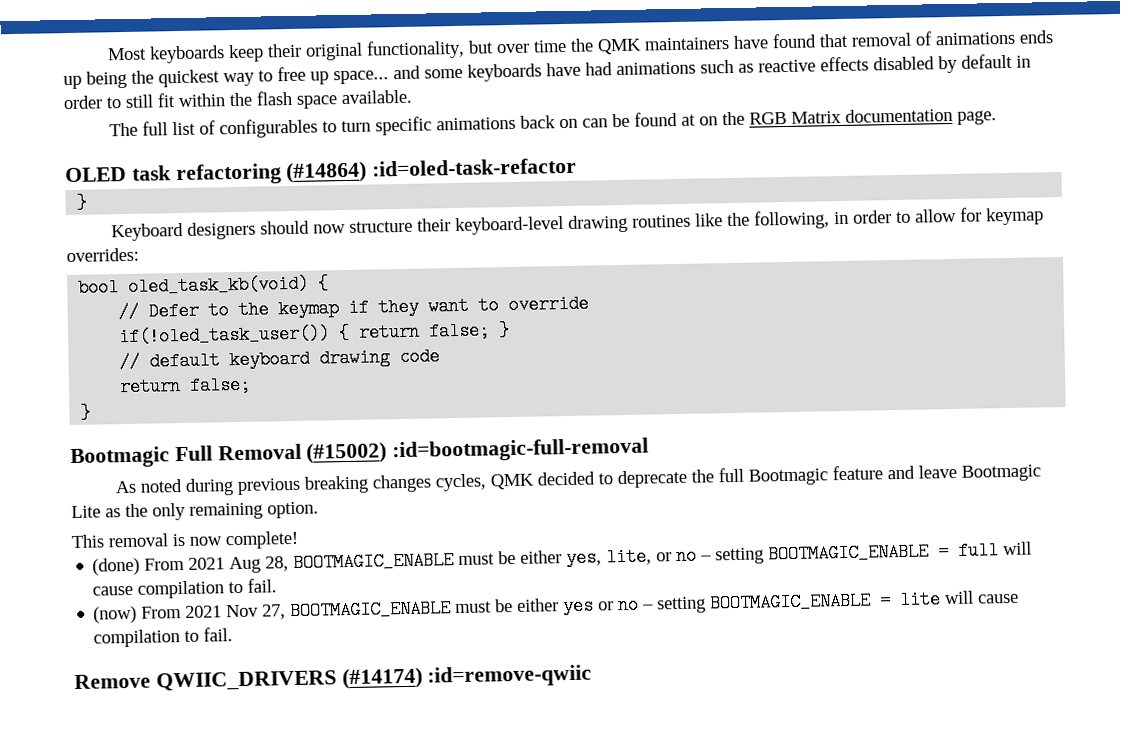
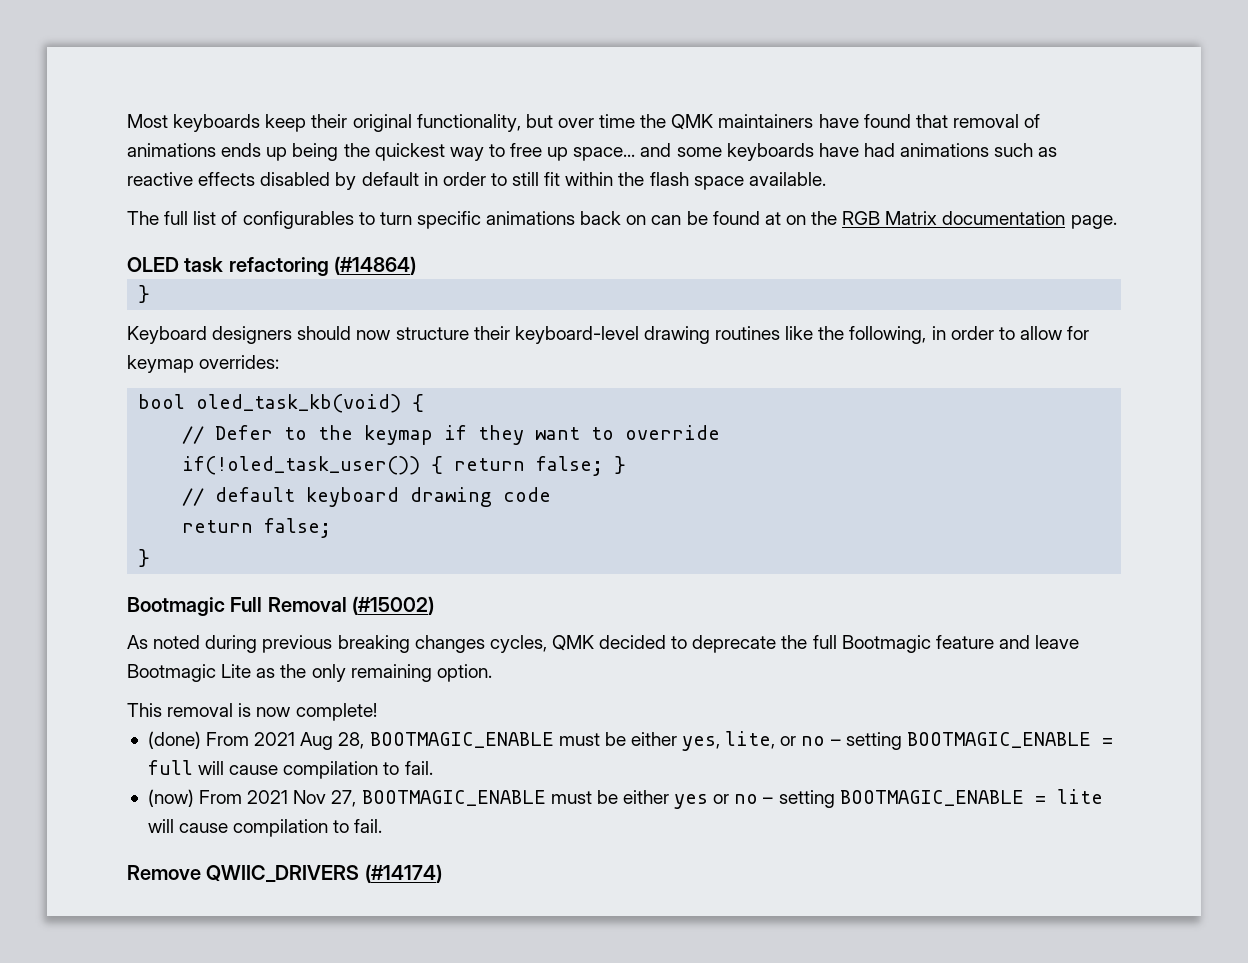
- OLED task refactoring (#14864) :id=oled-task-refactor
+ OLED task refactoring (#14864)
- Bootmagic Full Removal (#15002) :id=bootmagic-full-removal
+ Bootmagic Full Removal (#15002)
- Remove QWIIC_DRIVERS (#14174) :id=remove-qwiic
+ Remove QWIIC_DRIVERS (#14174)

